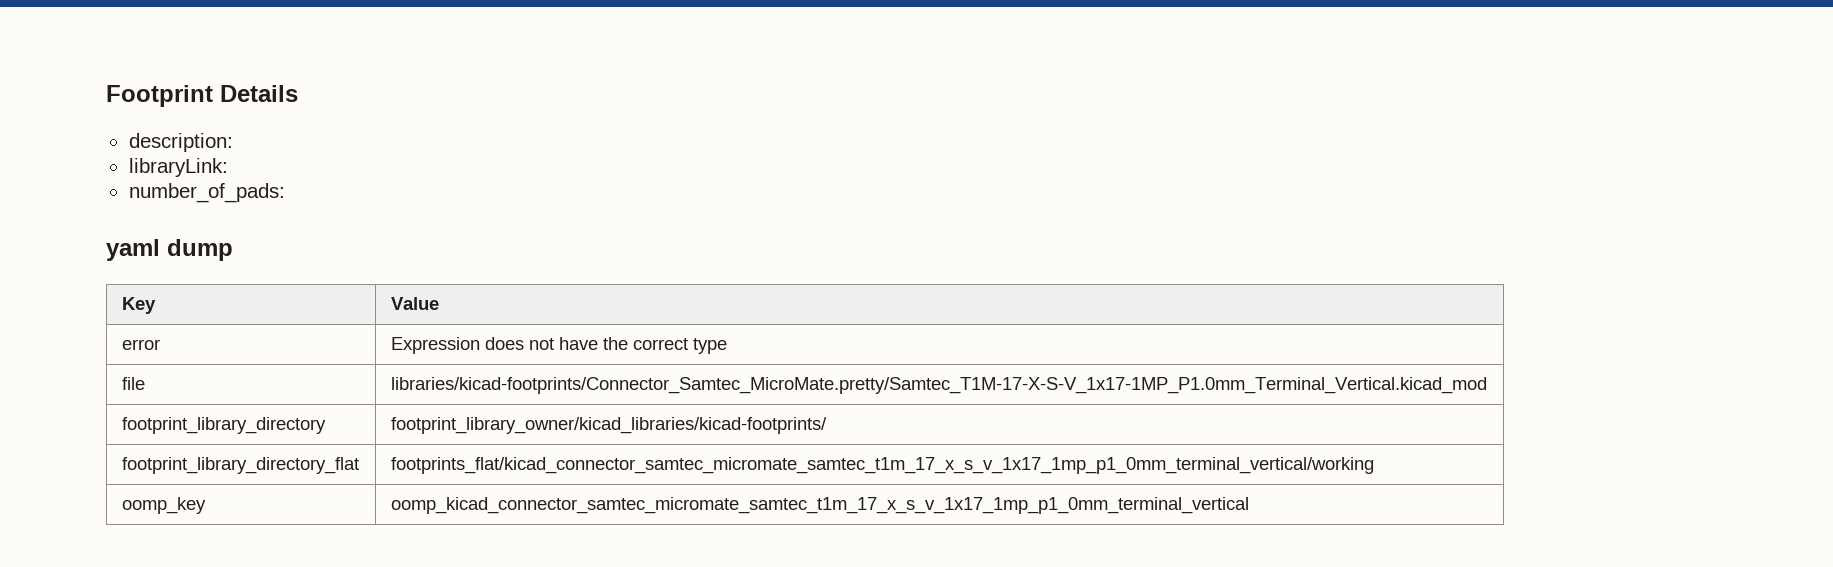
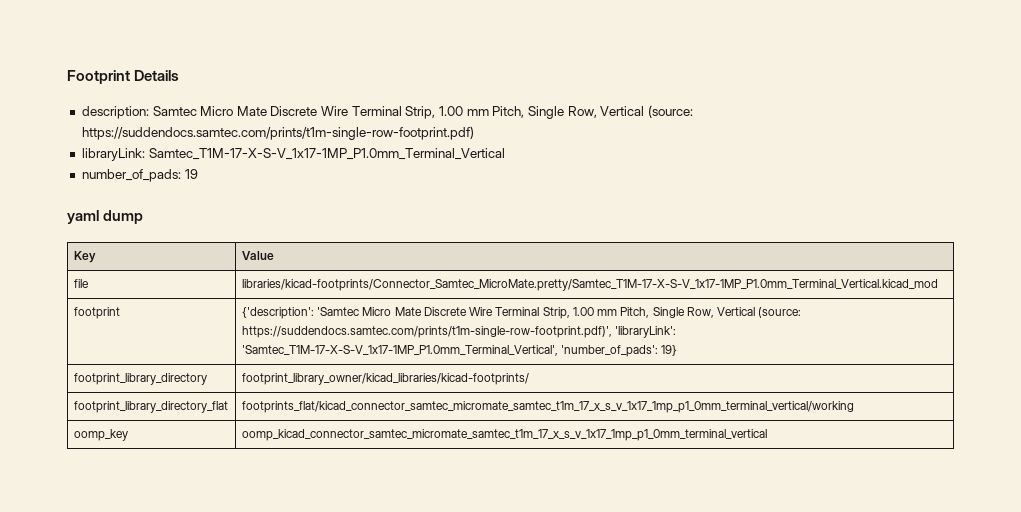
- description:
+ description: Samtec Micro Mate Discrete Wire Terminal Strip, 1.00 mm Pitch, Single Row, Vertical (source: https://suddendocs.samtec.com/prints/t1m-single-row-footprint.pdf)
- libraryLink:
+ libraryLink: Samtec_T1M-17-X-S-V_1x17-1MP_P1.0mm_Terminal_Vertical
- number_of_pads:
+ number_of_pads: 19
- error | Expression does not have the correct type
  file | libraries/kicad-footprints/Connector_Samtec_MicroMate.pretty/Samtec_T1M-17-X-S-V_1x17-1MP_P1.0mm_Terminal_Vertical.kicad_mod
+ footprint | {'description': 'Samtec Micro Mate Discrete Wire Terminal Strip, 1.00 mm Pitch, Single Row, Vertical (source: https://suddendocs.samtec.com/prints/t1m-single-row-footprint.pdf)', 'libraryLink': 'Samtec_T1M-17-X-S-V_1x17-1MP_P1.0mm_Terminal_Vertical', 'number_of_pads': 19}

